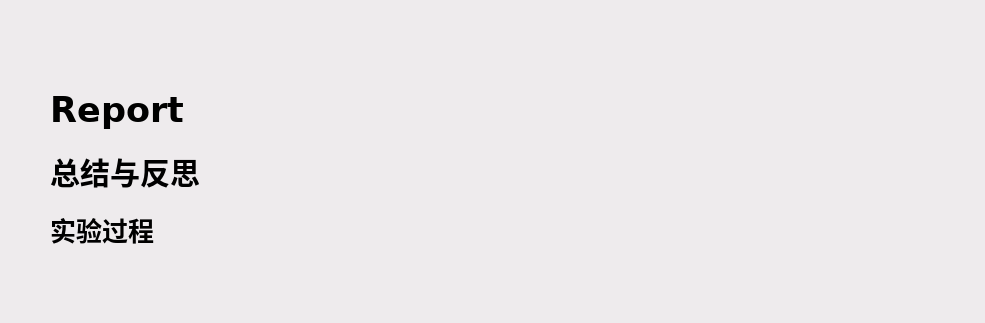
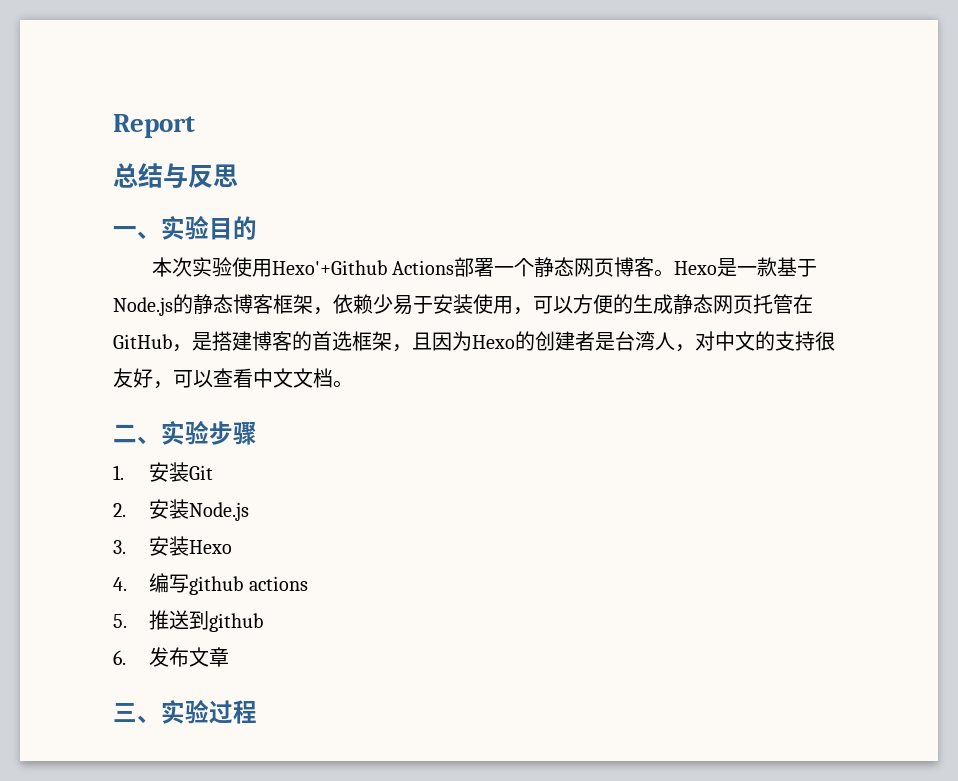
- 实验过程
+ 一、实验目的
+ 本次实验使用Hexo'+Github Actions部署一个静态网页博客。Hexo是一款基于Node.js的静态博客框架，依赖少易于安装使用，可以方便的生成静态网页托管在GitHub，是搭建博客的首选框架，且因为Hexo的创建者是台湾人，对中文的支持很友好，可以查看中文文档。
+ 二、实验步骤
+ 1.安装Git
+ 2.安装Node.js
+ 3.安装Hexo
+ 4.编写github actions
+ 5.推送到github
+ 6.发布文章
+ 三、实验过程

